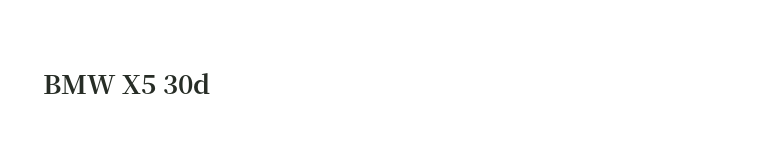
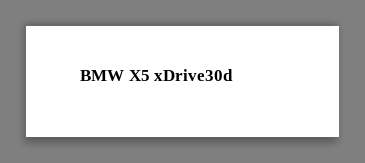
- BMW X5 30d
+ BMW X5 xDrive30d

